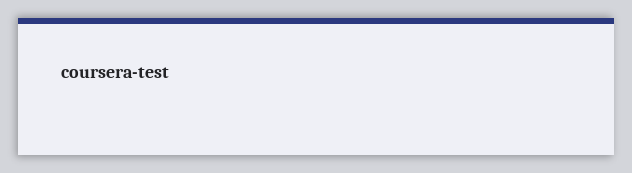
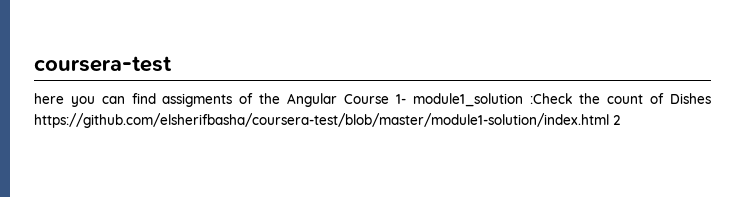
+ here you can find assigments of the Angular Course 1- module1_solution :Check the count of Dishes https://github.com/elsherifbasha/coursera-test/blob/master/module1-solution/index.html 2

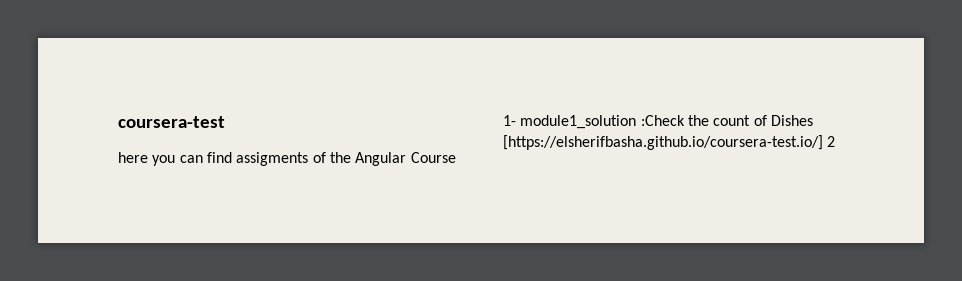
- here you can find assigments of the Angular Course 1- module1_solution :Check the count of Dishes https://github.com/elsherifbasha/coursera-test/blob/master/module1-solution/index.html 2
+ here you can find assigments of the Angular Course 1- module1_solution :Check the count of Dishes [https://elsherifbasha.github.io/coursera-test.io/] 2

